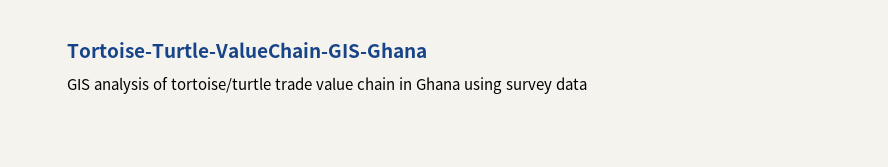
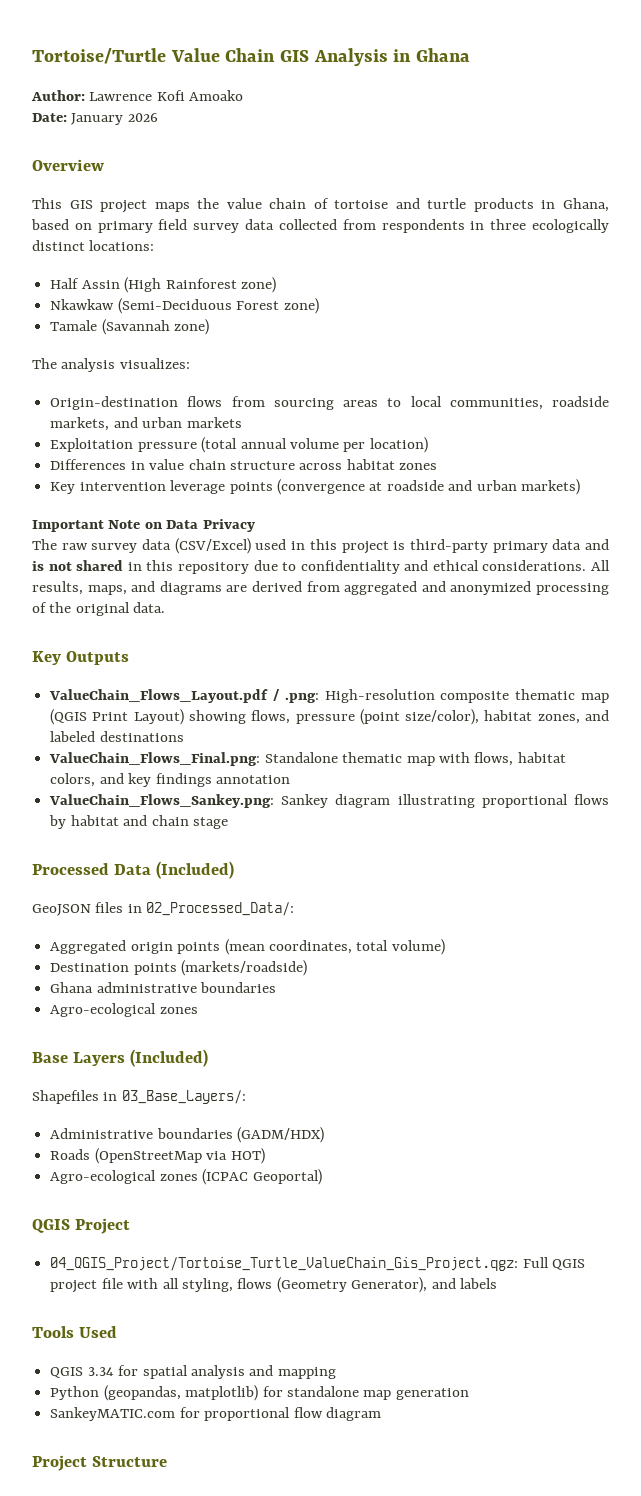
- Tortoise-Turtle-ValueChain-GIS-Ghana
- GIS analysis of tortoise/turtle trade value chain in Ghana using survey data
+ Tortoise/Turtle Value Chain GIS Analysis in Ghana
+ Author: Lawrence Kofi Amoako
+ Date: January 2026
+ Overview
+ This GIS project maps the value chain of tortoise and turtle products in Ghana, based on primary field survey data collected from respondents in three ecologically distinct locations:
+ Half Assin (High Rainforest zone)
+ Nkawkaw (Semi-Deciduous Forest zone)
+ Tamale (Savannah zone)
+ The analysis visualizes:
+ Origin-destination flows from sourcing areas to local communities, roadside markets, and urban markets
+ Exploitation pressure (total annual volume per location)
+ Differences in value chain structure across habitat zones
+ Key intervention leverage points (convergence at roadside and urban markets)
+ Important Note on Data Privacy
+ The raw survey data (CSV/Excel) used in this project is third-party primary data and is not shared in this repository due to confidentiality and ethical considerations. All results, maps, and diagrams are derived from aggregated and anonymized processing of the original data.
+ Key Outputs
+ ValueChain_Flows_Layout.pdf / .png: High-resolution composite thematic map (QGIS Print Layout) showing flows, pressure (point size/color), habitat zones, and labeled destinations
+ ValueChain_Flows_Final.png: Standalone thematic map with flows, habitat colors, and key findings annotation
+ ValueChain_Flows_Sankey.png: Sankey diagram illustrating proportional flows by habitat and chain stage
+ Processed Data (Included)
+ GeoJSON files in 02_Processed_Data/:
+ Aggregated origin points (mean coordinates, total volume)
+ Destination points (markets/roadside)
+ Ghana administrative boundaries
+ Agro-ecological zones
+ Base Layers (Included)
+ Shapefiles in 03_Base_Layers/:
+ Administrative boundaries (GADM/HDX)
+ Roads (OpenStreetMap via HOT)
+ Agro-ecological zones (ICPAC Geoportal)
+ QGIS Project
+ 04_QGIS_Project/Tortoise_Turtle_ValueChain_Gis_Project.qgz: Full QGIS project file with all styling, flows (Geometry Generator), and labels
+ Tools Used
+ QGIS 3.34 for spatial analysis and mapping
+ Python (geopandas, matplotlib) for standalone map generation
+ SankeyMATIC.com for proportional flow diagram
+ Project Structure

